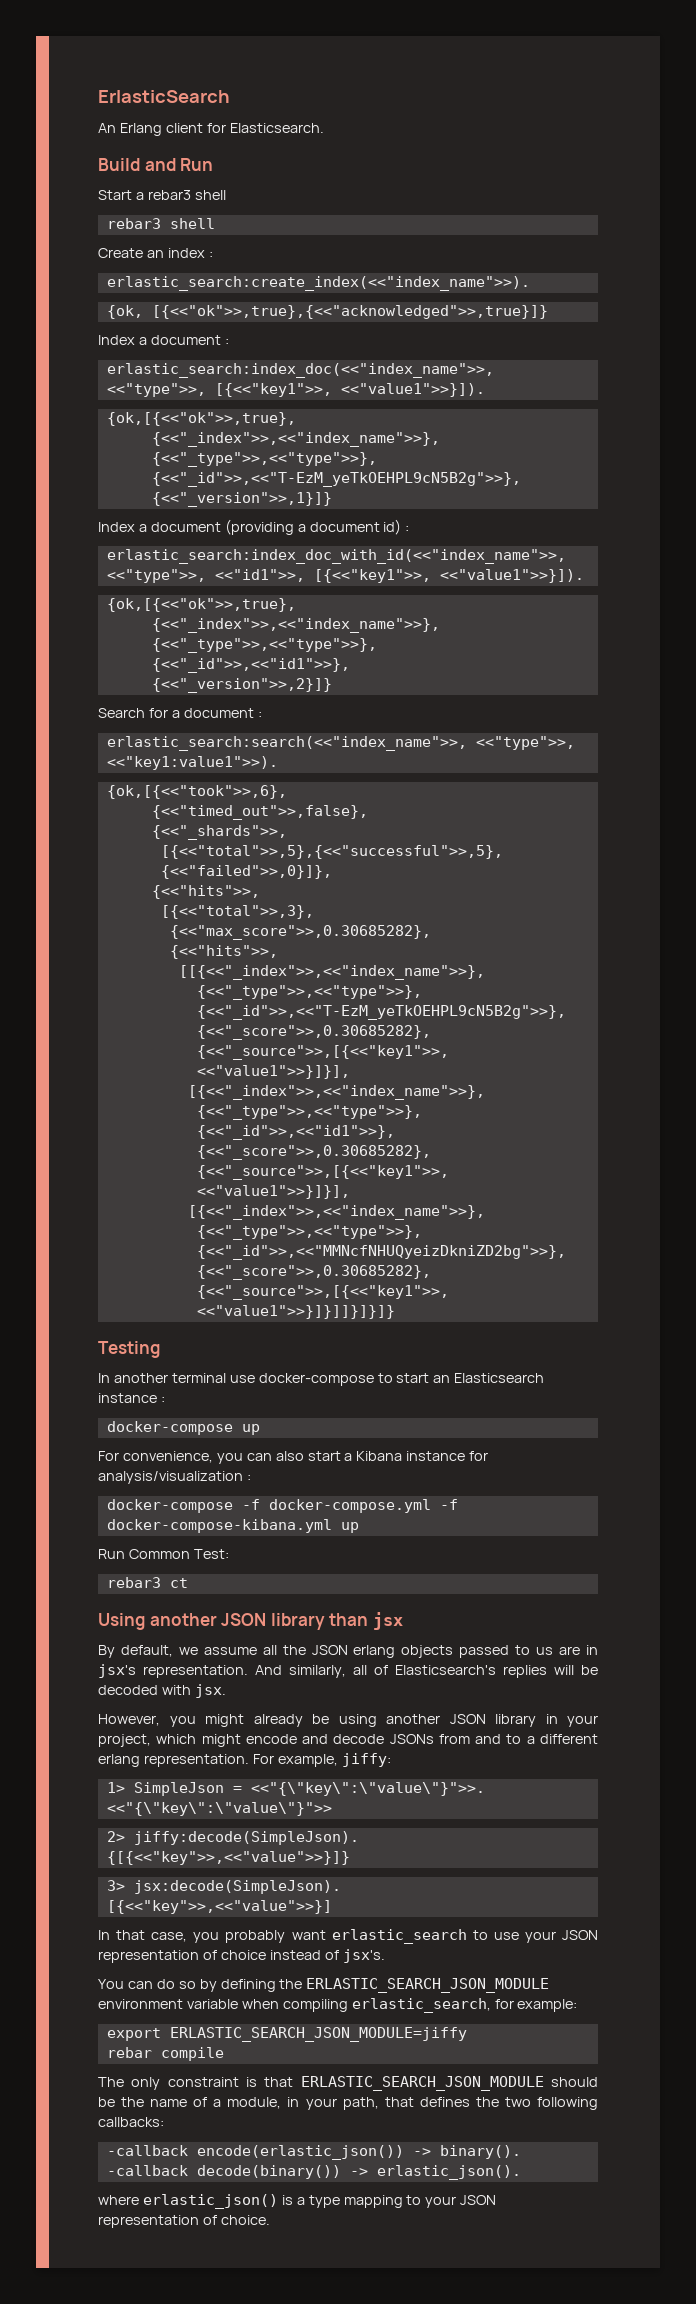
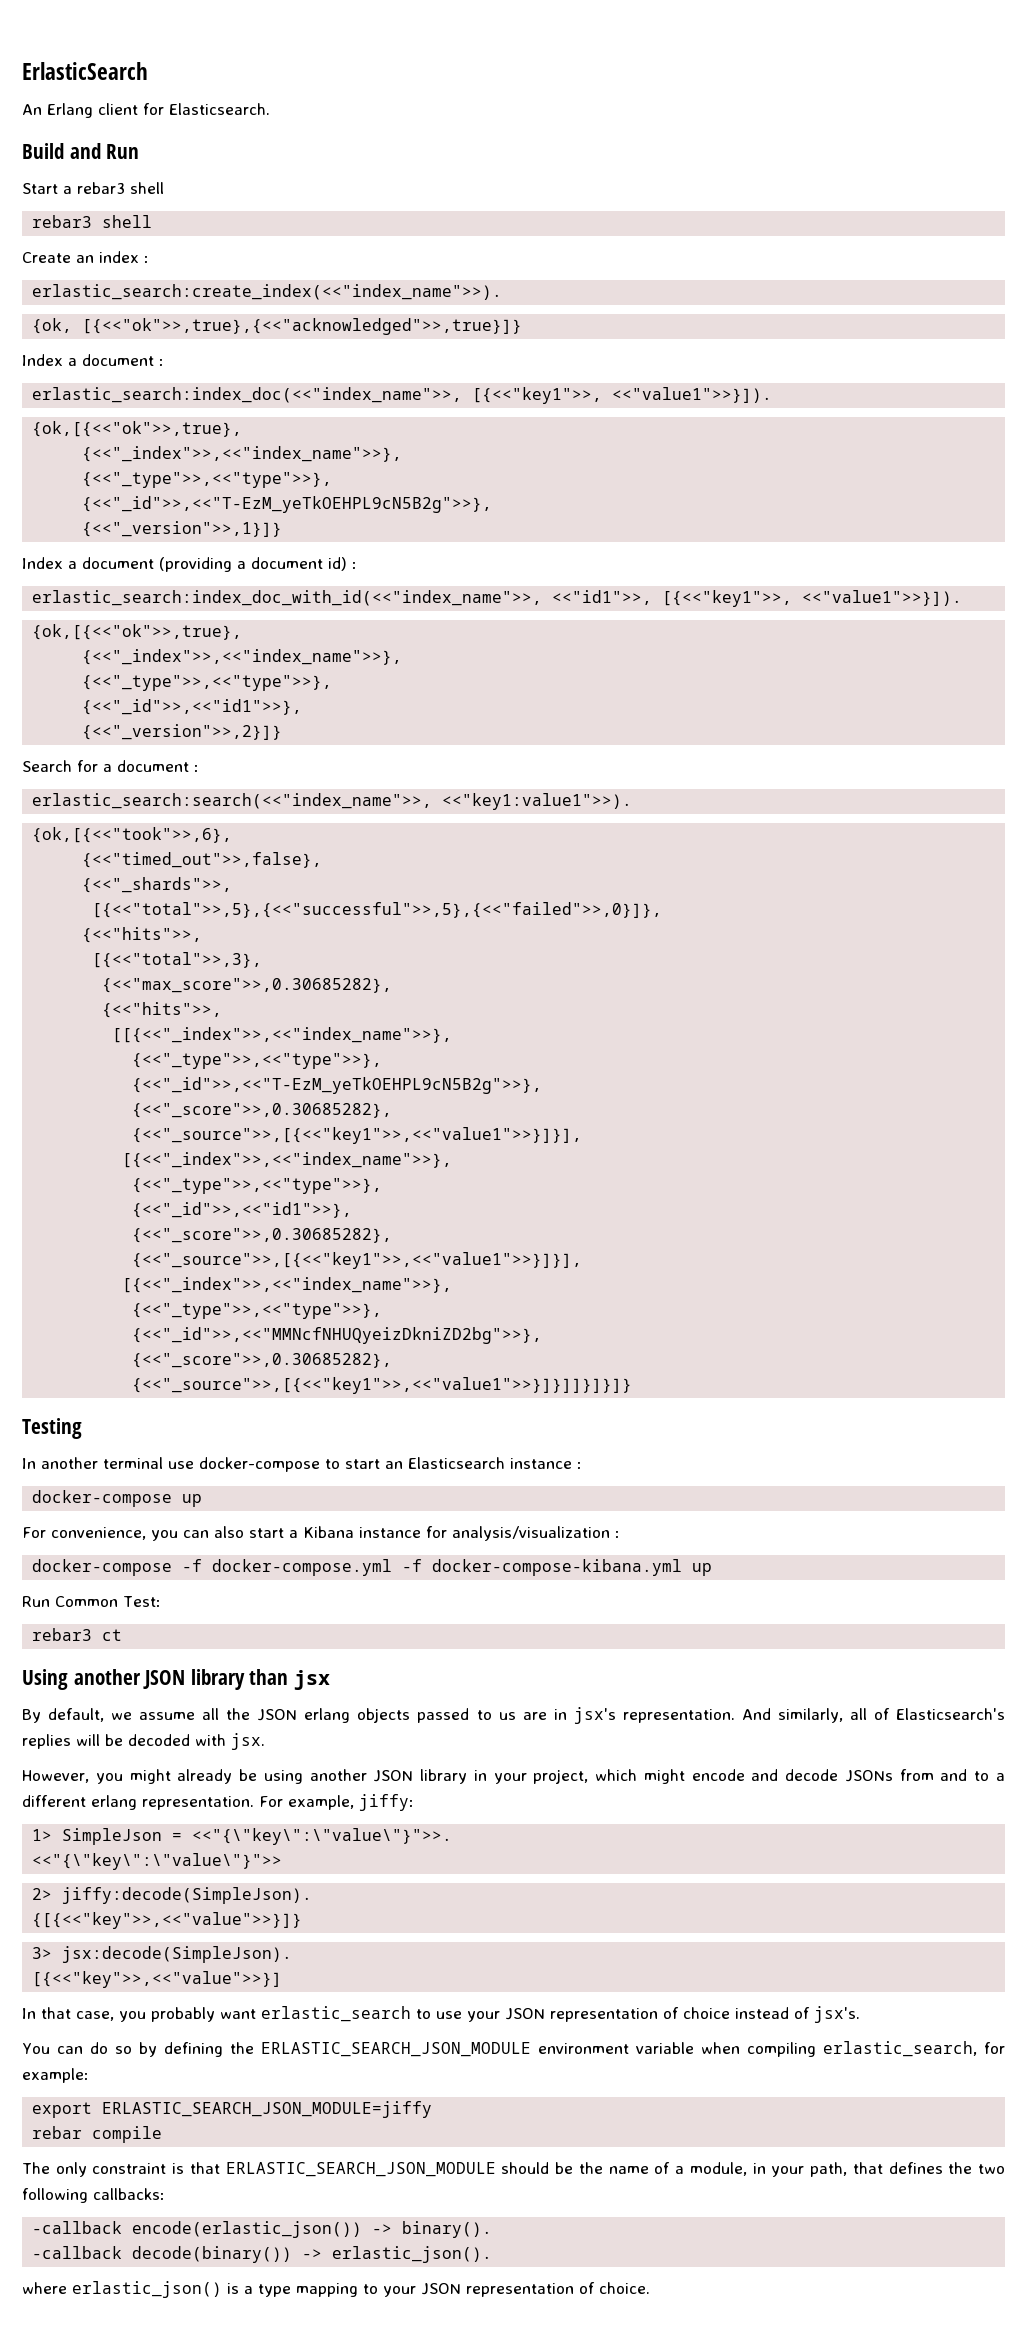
- erlastic_search:index_doc(<<"index_name">>, <<"type">>, [{<<"key1">>, <<"value1">>}]).
+ erlastic_search:index_doc(<<"index_name">>, [{<<"key1">>, <<"value1">>}]).
- erlastic_search:index_doc_with_id(<<"index_name">>, <<"type">>, <<"id1">>, [{<<"key1">>, <<"value1">>}]).
+ erlastic_search:index_doc_with_id(<<"index_name">>, <<"id1">>, [{<<"key1">>, <<"value1">>}]).
- erlastic_search:search(<<"index_name">>, <<"type">>, <<"key1:value1">>).
+ erlastic_search:search(<<"index_name">>, <<"key1:value1">>).

